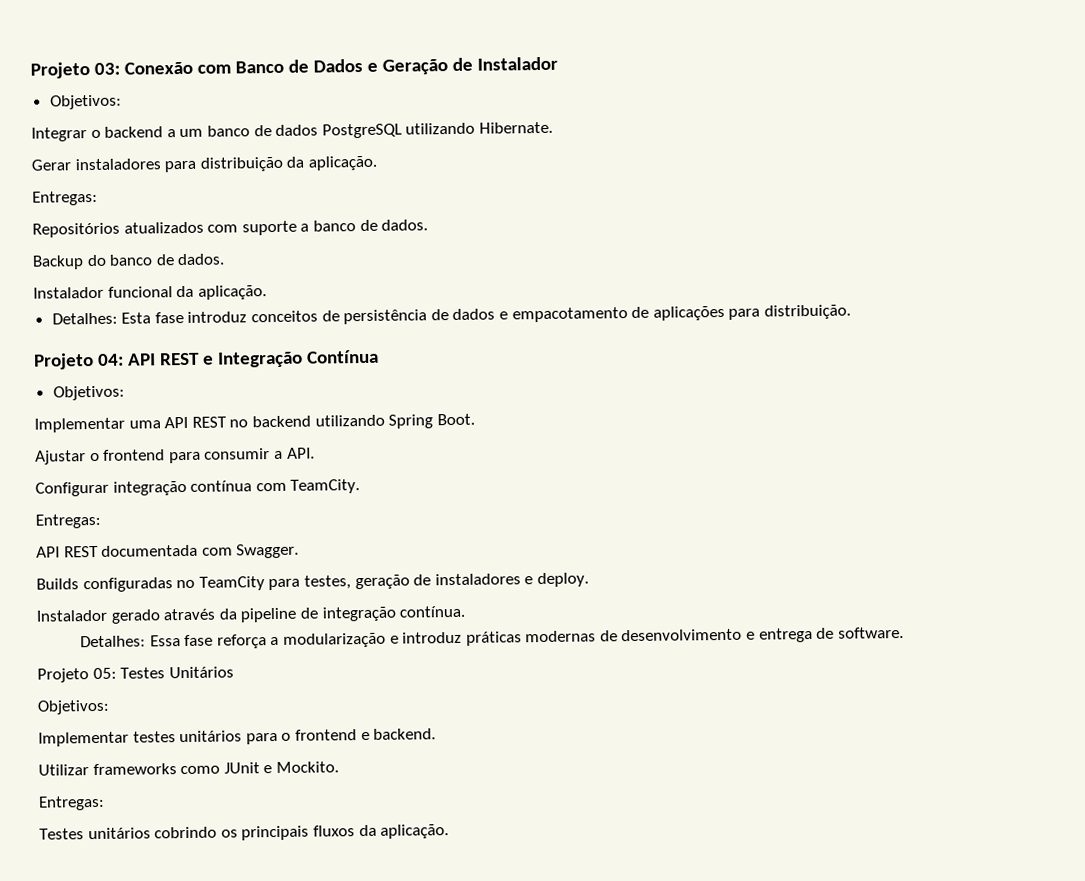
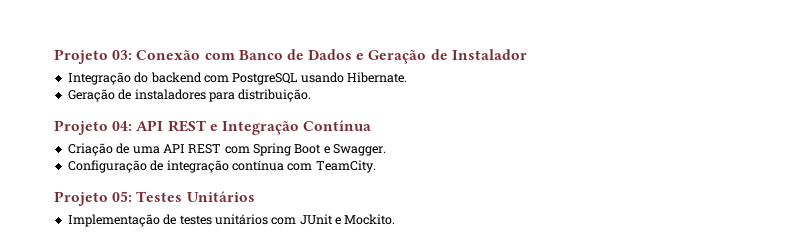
  Projeto 03: Conexão com Banco de Dados e Geração de Instalador
- Objetivos:
- Integrar o backend a um banco de dados PostgreSQL utilizando Hibernate.
- Gerar instaladores para distribuição da aplicação.
- Entregas:
- Repositórios atualizados com suporte a banco de dados.
- Backup do banco de dados.
- Instalador funcional da aplicação.
- Detalhes: Esta fase introduz conceitos de persistência de dados e empacotamento de aplicações para distribuição.
+ Integração do backend com PostgreSQL usando Hibernate.
+ Geração de instaladores para distribuição.
  Projeto 04: API REST e Integração Contínua
- Objetivos:
- Implementar uma API REST no backend utilizando Spring Boot.
- Ajustar o frontend para consumir a API.
- Configurar integração contínua com TeamCity.
- Entregas:
- API REST documentada com Swagger.
- Builds configuradas no TeamCity para testes, geração de instaladores e deploy.
- Instalador gerado através da pipeline de integração contínua.
- Detalhes: Essa fase reforça a modularização e introduz práticas modernas de desenvolvimento e entrega de software.
+ Criação de uma API REST com Spring Boot e Swagger.
+ Configuração de integração contínua com TeamCity.
  Projeto 05: Testes Unitários
- Objetivos:
- Implementar testes unitários para o frontend e backend.
- Utilizar frameworks como JUnit e Mockito.
- Entregas:
- Testes unitários cobrindo os principais fluxos da aplicação.
+ Implementação de testes unitários com JUnit e Mockito.

